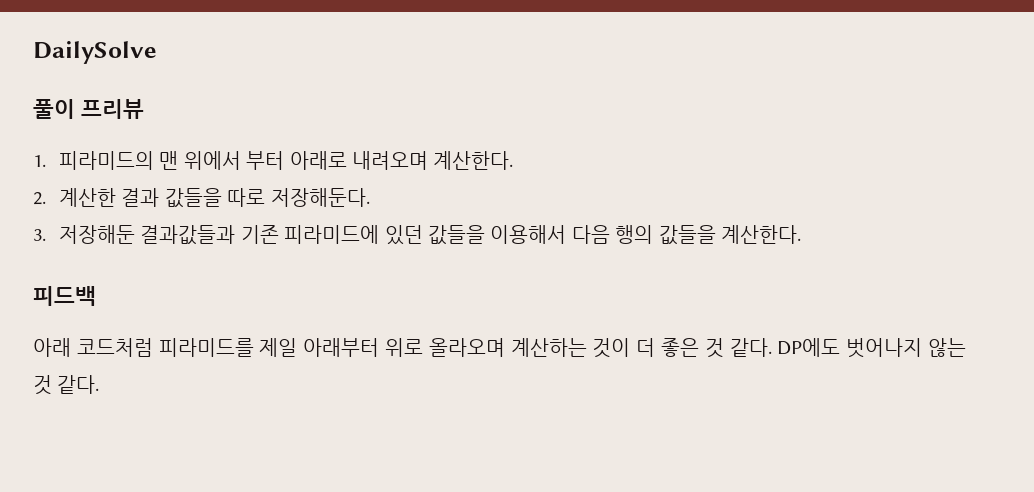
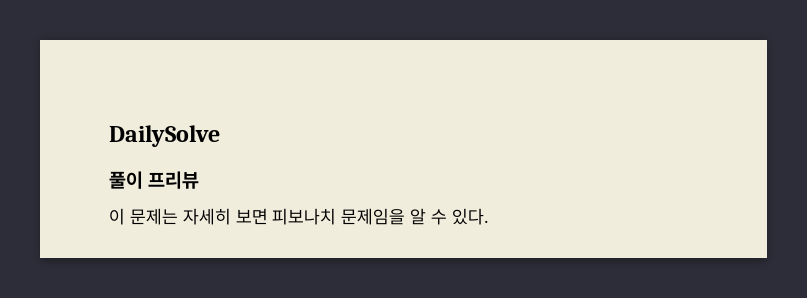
- 1. 피라미드의 맨 위에서 부터 아래로 내려오며 계산한다.
- 2. 계산한 결과 값들을 따로 저장해둔다.
- 3. 저장해둔 결과값들과 기존 피라미드에 있던 값들을 이용해서 다음 행의 값들을 계산한다.
- 피드백
- 아래 코드처럼 피라미드를 제일 아래부터 위로 올라오며 계산하는 것이 더 좋은 것 같다. DP에도 벗어나지 않는 것 같다.
+ 이 문제는 자세히 보면 피보나치 문제임을 알 수 있다.

